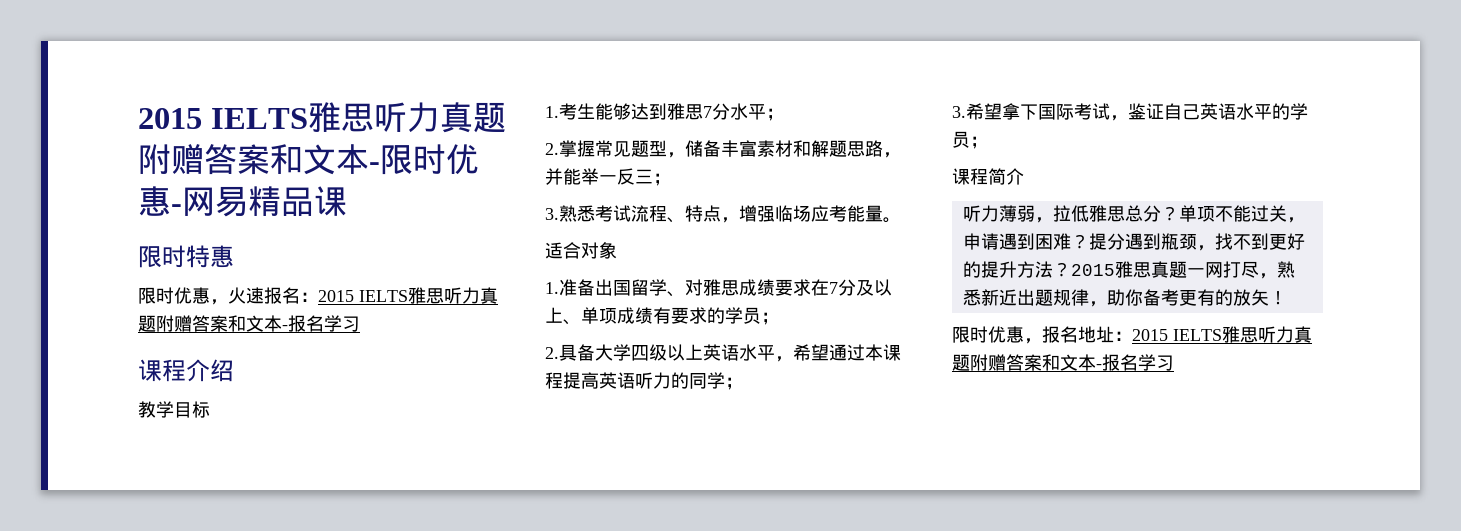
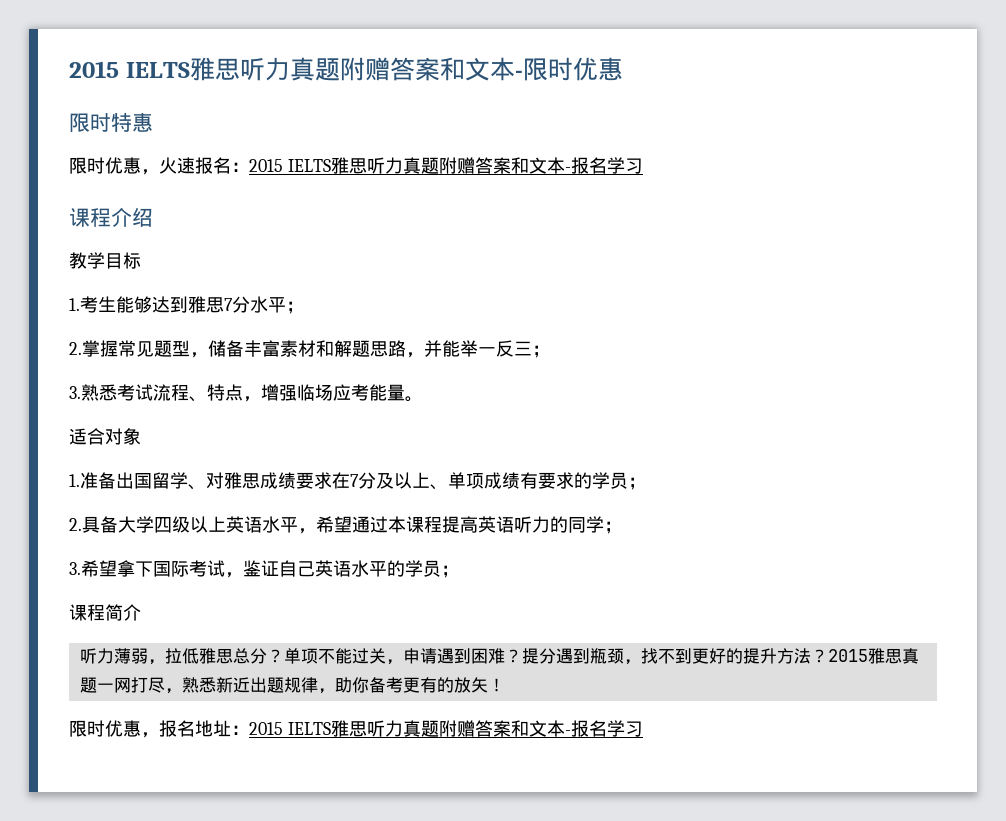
- 2015 IELTS雅思听力真题附赠答案和文本-限时优惠-网易精品课
+ 2015 IELTS雅思听力真题附赠答案和文本-限时优惠

